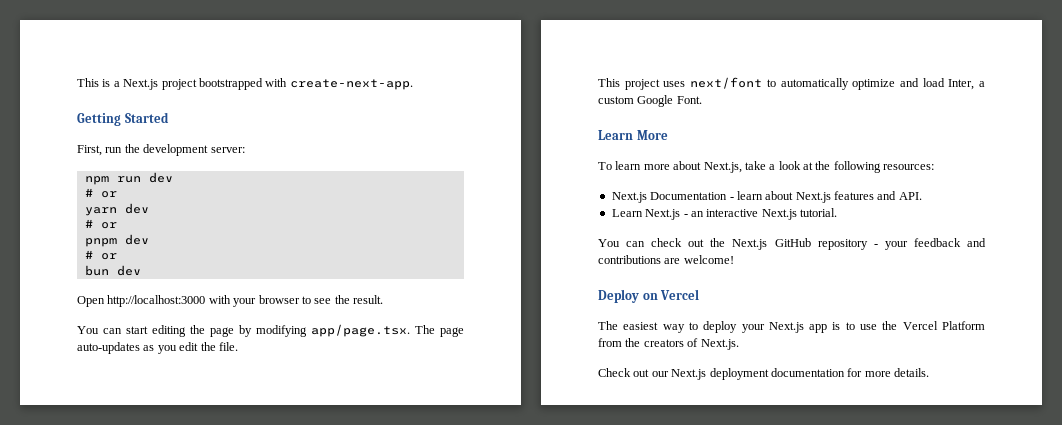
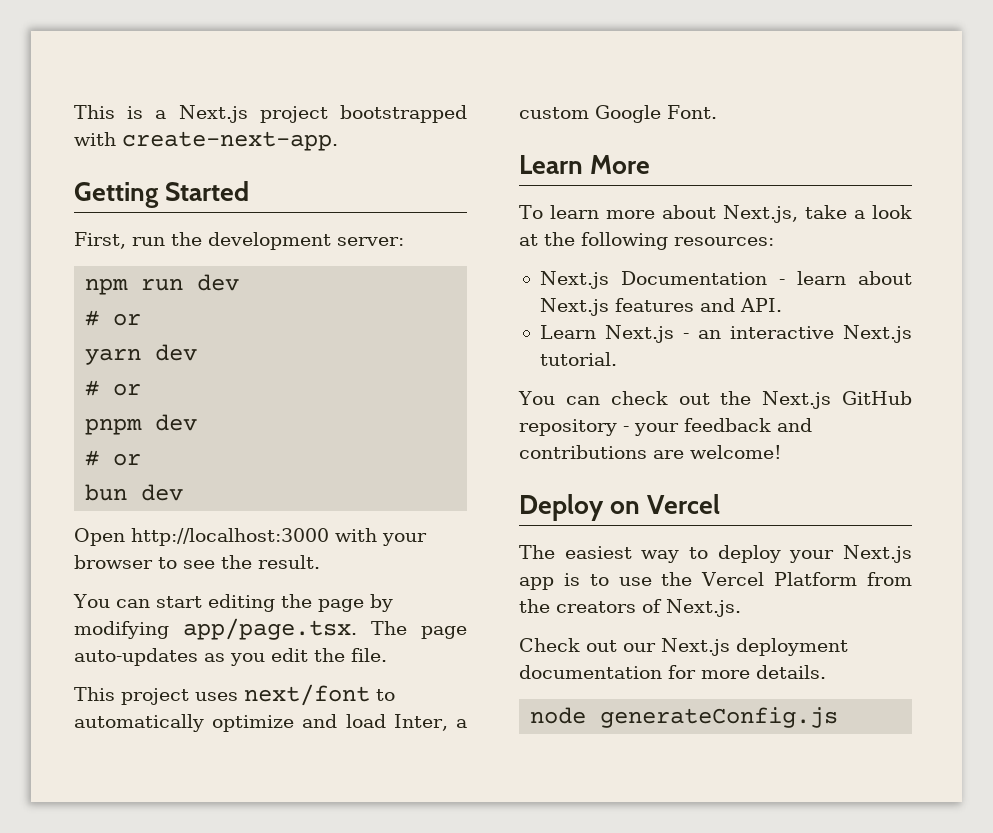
+ node generateConfig.js

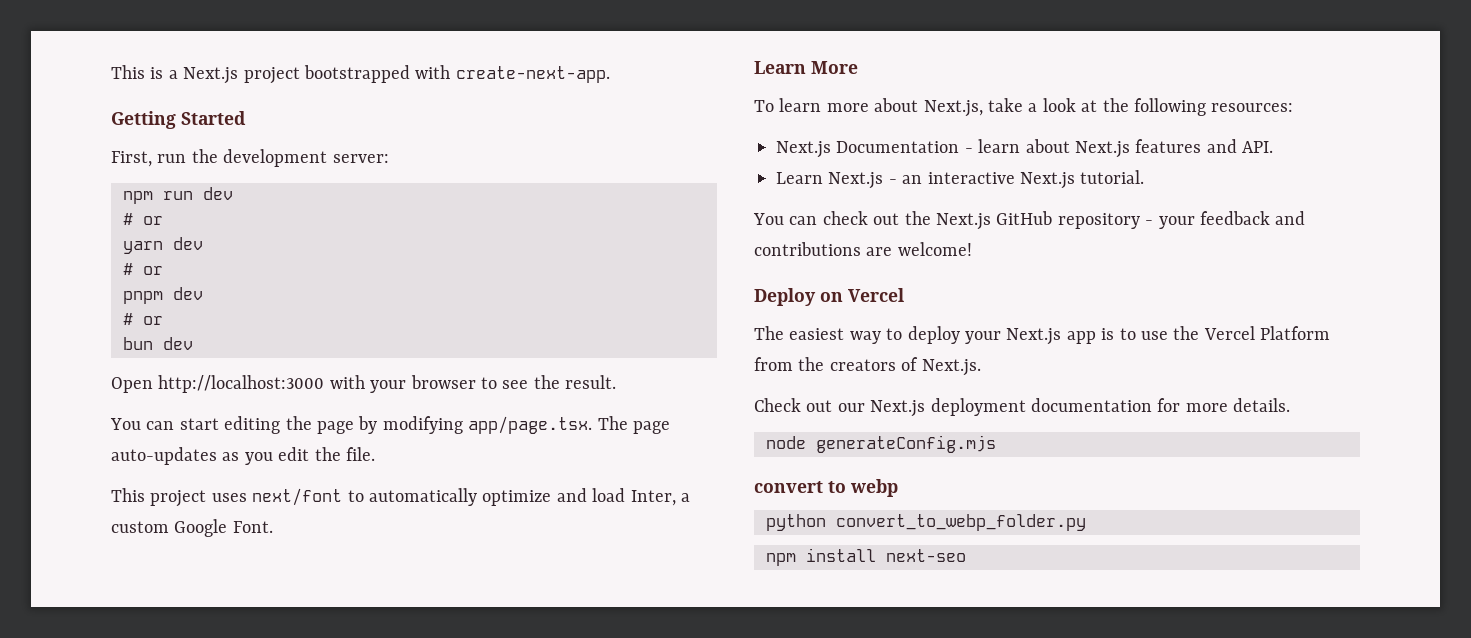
- node generateConfig.js
+ node generateConfig.mjs
+ convert to webp
+ python convert_to_webp_folder.py
+ npm install next-seo

